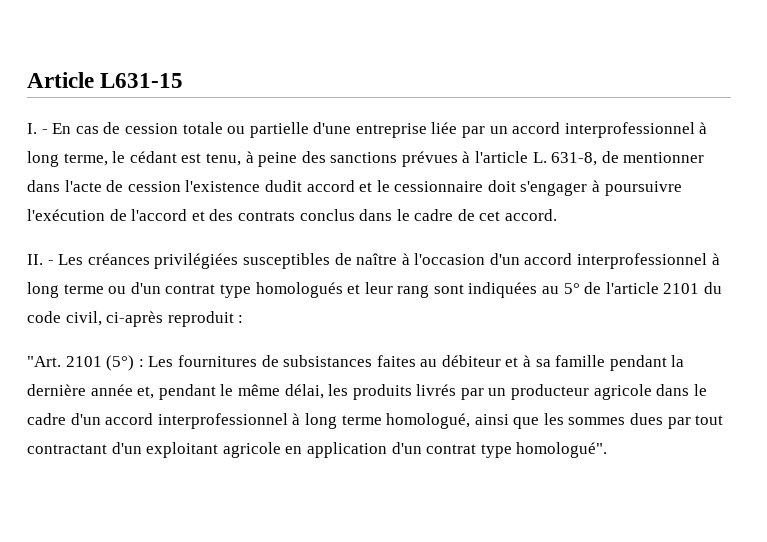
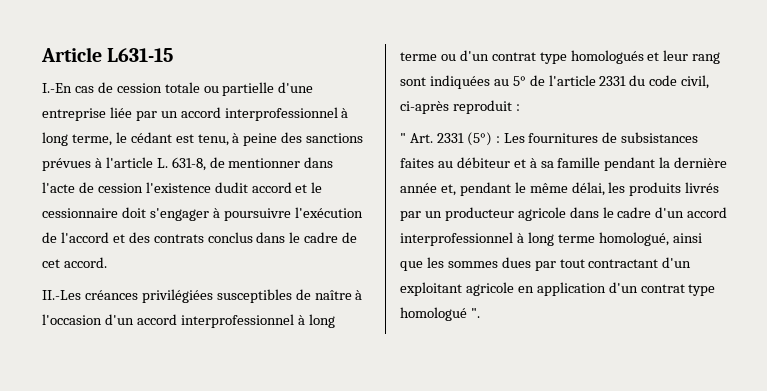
- I. - En cas de cession totale ou partielle d'une entreprise liée par un accord interprofessionnel à long terme, le cédant est tenu, à peine des sanctions prévues à l'article L. 631-8, de mentionner dans l'acte de cession l'existence dudit accord et le cessionnaire doit s'engager à poursuivre l'exécution de l'accord et des contrats conclus dans le cadre de cet accord.
+ I.-En cas de cession totale ou partielle d'une entreprise liée par un accord interprofessionnel à long terme, le cédant est tenu, à peine des sanctions prévues à l'article L. 631-8, de mentionner dans l'acte de cession l'existence dudit accord et le cessionnaire doit s'engager à poursuivre l'exécution de l'accord et des contrats conclus dans le cadre de cet accord.
- II. - Les créances privilégiées susceptibles de naître à l'occasion d'un accord interprofessionnel à long terme ou d'un contrat type homologués et leur rang sont indiquées au 5° de l'article 2101 du code civil, ci-après reproduit :
+ II.-Les créances privilégiées susceptibles de naître à l'occasion d'un accord interprofessionnel à long terme ou d'un contrat type homologués et leur rang sont indiquées au 5° de l'article 2331 du code civil, ci-après reproduit :
- "Art. 2101 (5°) : Les fournitures de subsistances faites au débiteur et à sa famille pendant la dernière année et, pendant le même délai, les produits livrés par un producteur agricole dans le cadre d'un accord interprofessionnel à long terme homologué, ainsi que les sommes dues par tout contractant d'un exploitant agricole en application d'un contrat type homologué".
+ " Art. 2331 (5°) : Les fournitures de subsistances faites au débiteur et à sa famille pendant la dernière année et, pendant le même délai, les produits livrés par un producteur agricole dans le cadre d'un accord interprofessionnel à long terme homologué, ainsi que les sommes dues par tout contractant d'un exploitant agricole en application d'un contrat type homologué ".

